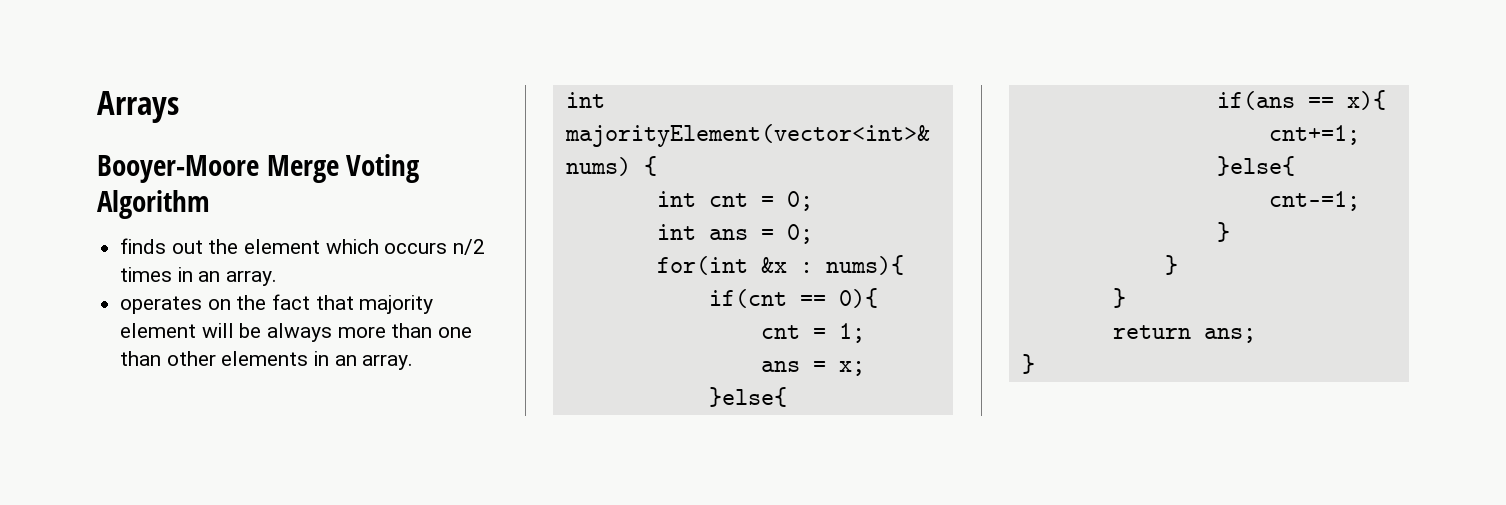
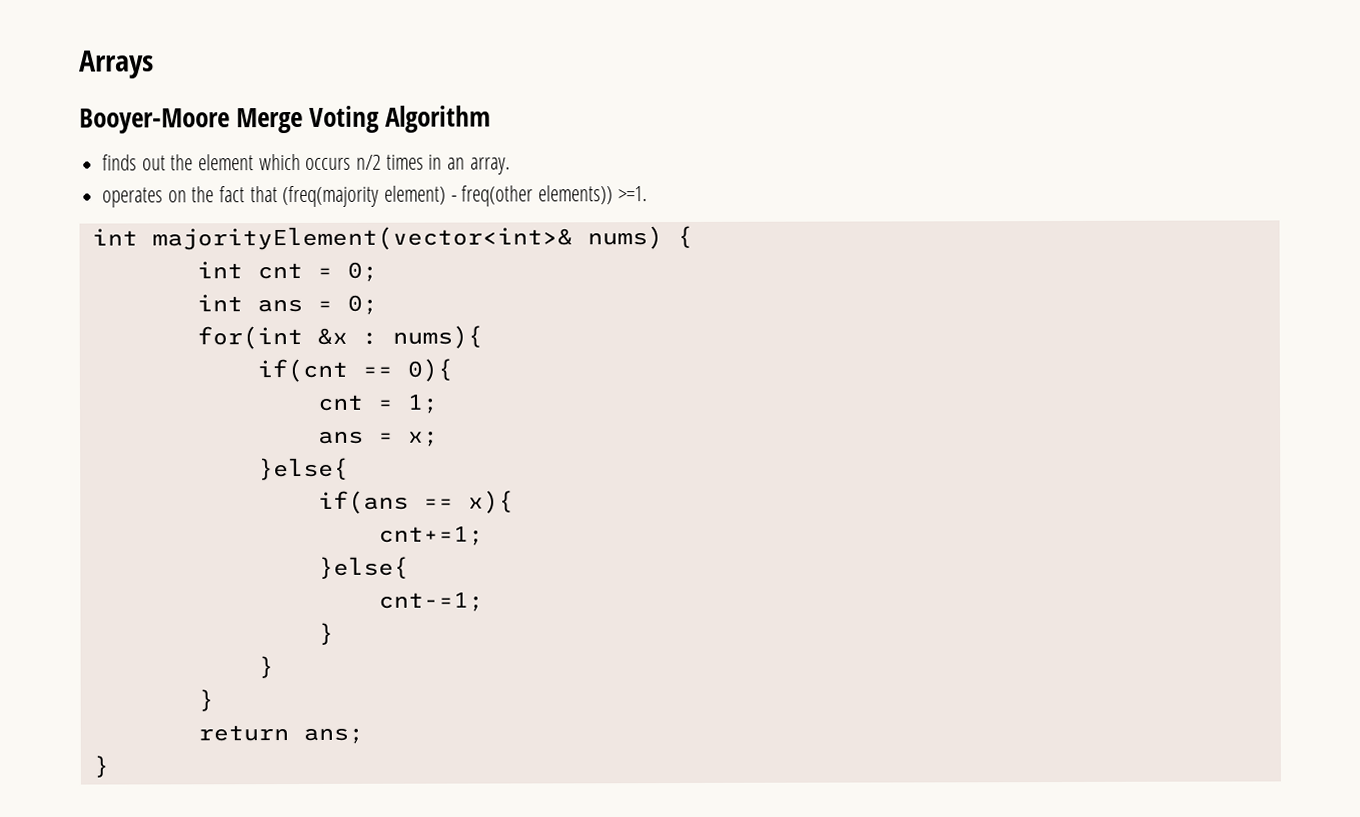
- operates on the fact that majority element will be always more than one than other elements in an array.
+ operates on the fact that (freq(majority element) - freq(other elements)) >=1.

